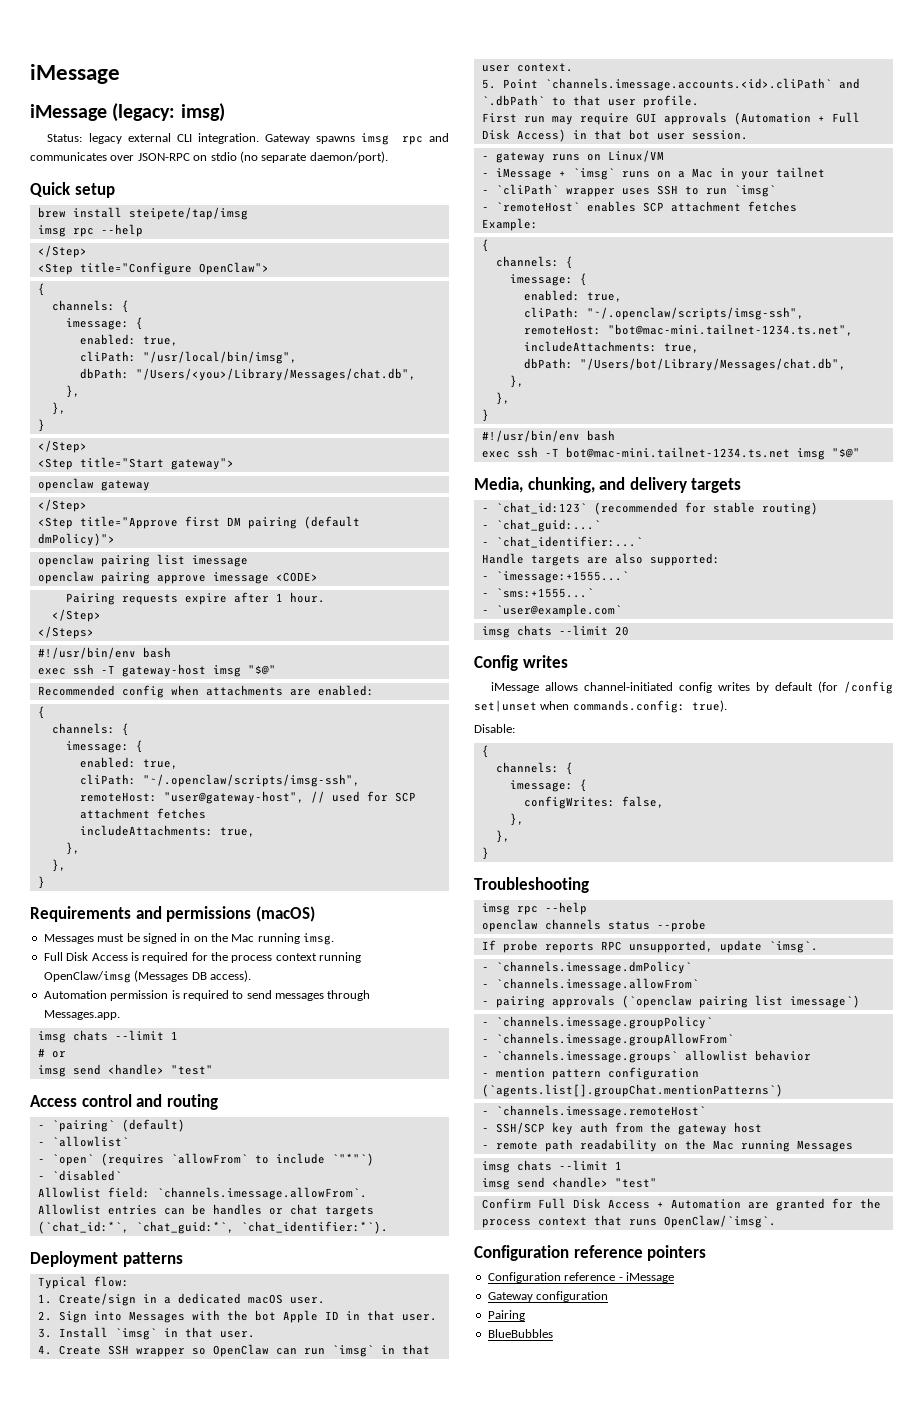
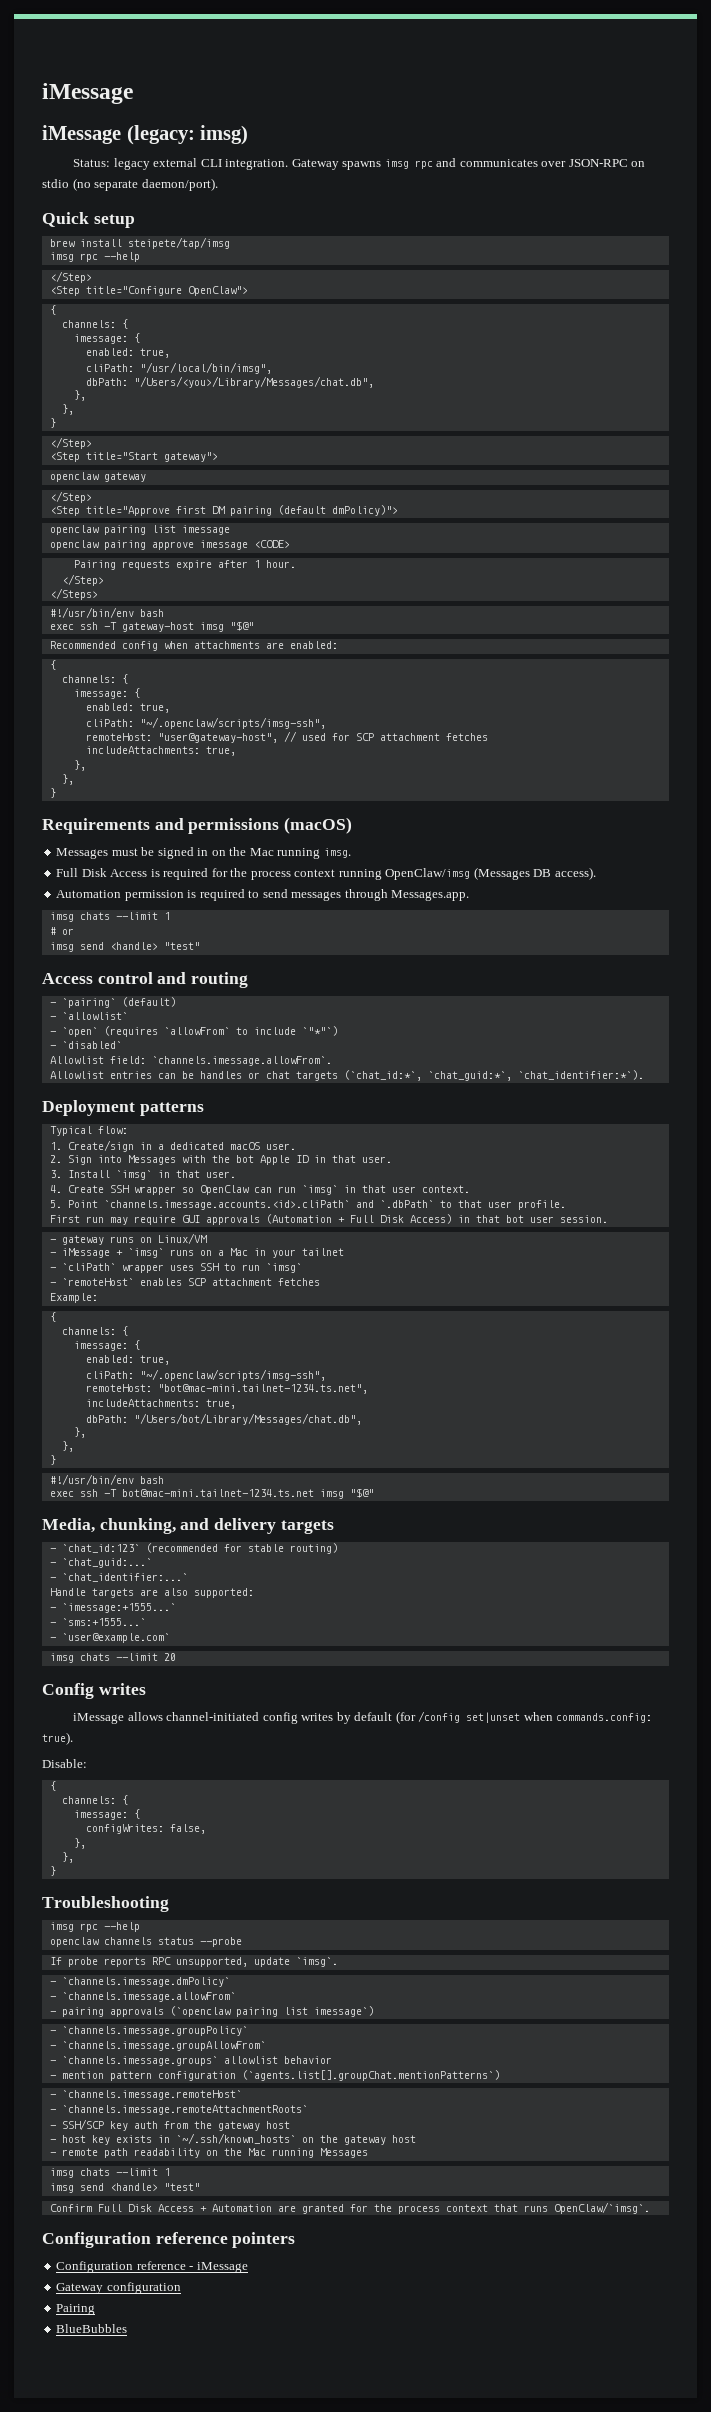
+ - `channels.imessage.remoteAttachmentRoots`
+ - host key exists in `~/.ssh/known_hosts` on the gateway host

